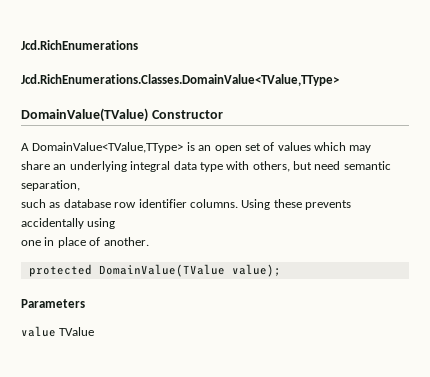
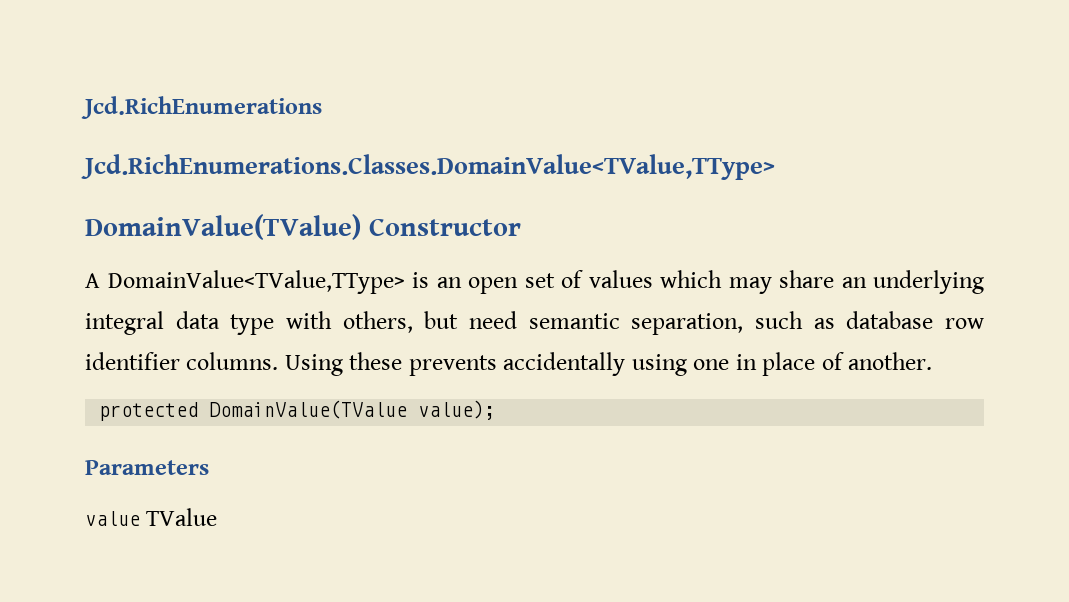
- A DomainValue<TValue,TType> is an open set of values which may
- share an underlying integral data type with others, but need semantic separation,
- such as database row identifier columns.
+ A DomainValue<TValue,TType> is an open set of values which may share an underlying integral data type with others, but need semantic separation, such as database row identifier columns.
- Using these prevents accidentally using
- one in place of another.
+ Using these prevents accidentally using one in place of another.

